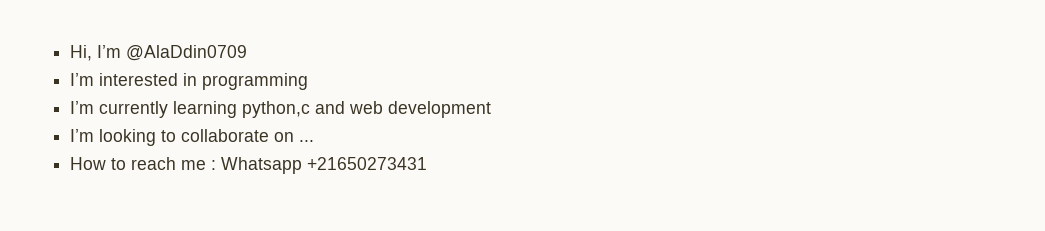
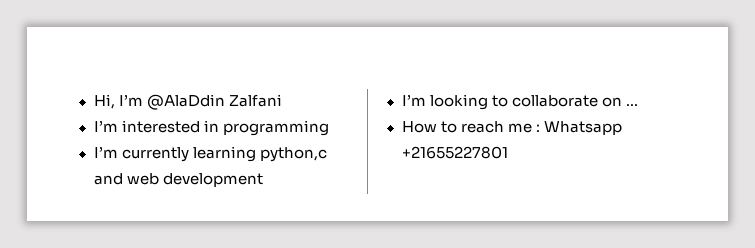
- Hi, I’m @AlaDdin0709
+ Hi, I’m @AlaDdin Zalfani
- How to reach me : Whatsapp +21650273431
+ How to reach me : Whatsapp +21655227801

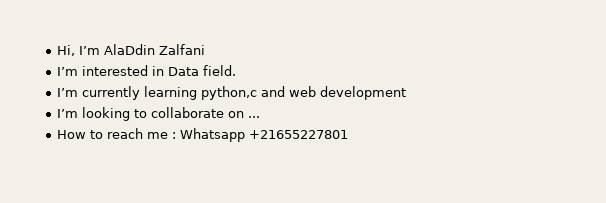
- Hi, I’m @AlaDdin Zalfani
+ Hi, I’m AlaDdin Zalfani
- I’m interested in programming
+ I’m interested in Data field.

